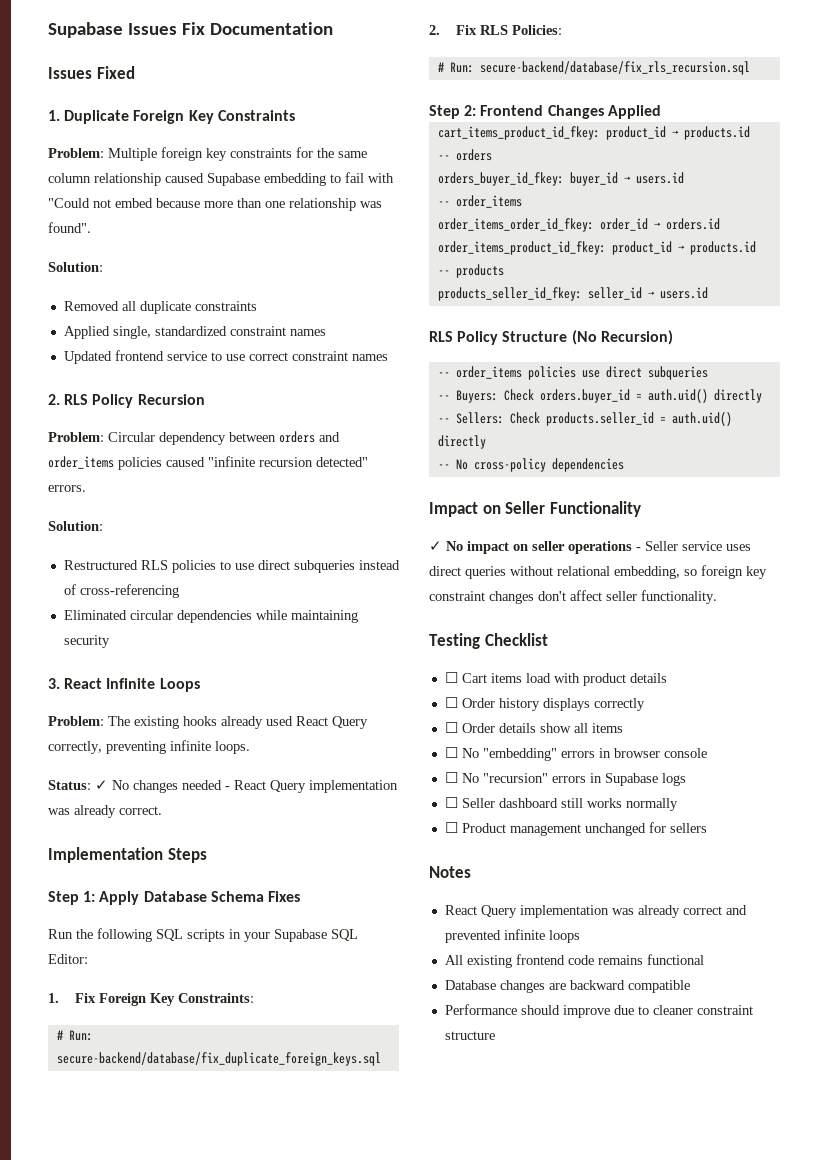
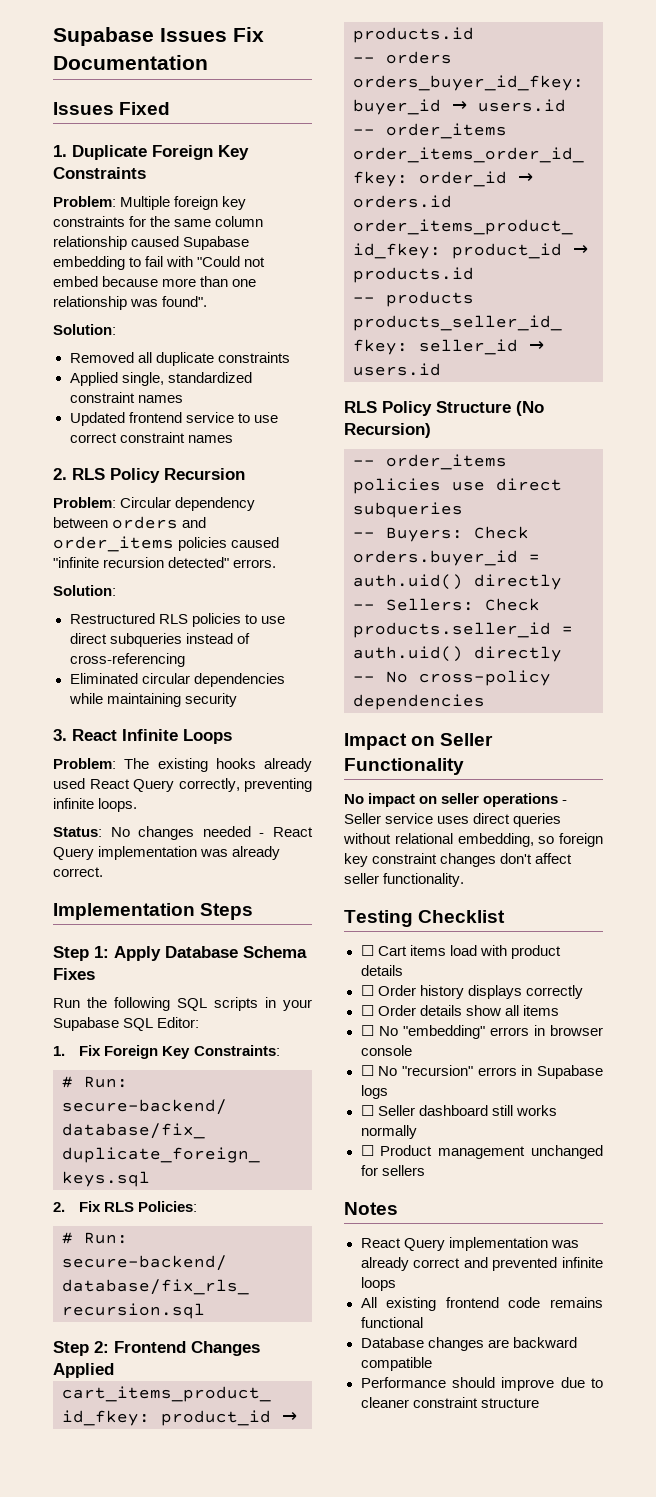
- Status: ✓ No changes needed - React Query implementation was already correct.
+ Status: No changes needed - React Query implementation was already correct.
- ✓ No impact on seller operations - Seller service uses direct queries without relational embedding, so foreign key constraint changes don't affect seller functionality.
+ No impact on seller operations - Seller service uses direct queries without relational embedding, so foreign key constraint changes don't affect seller functionality.

